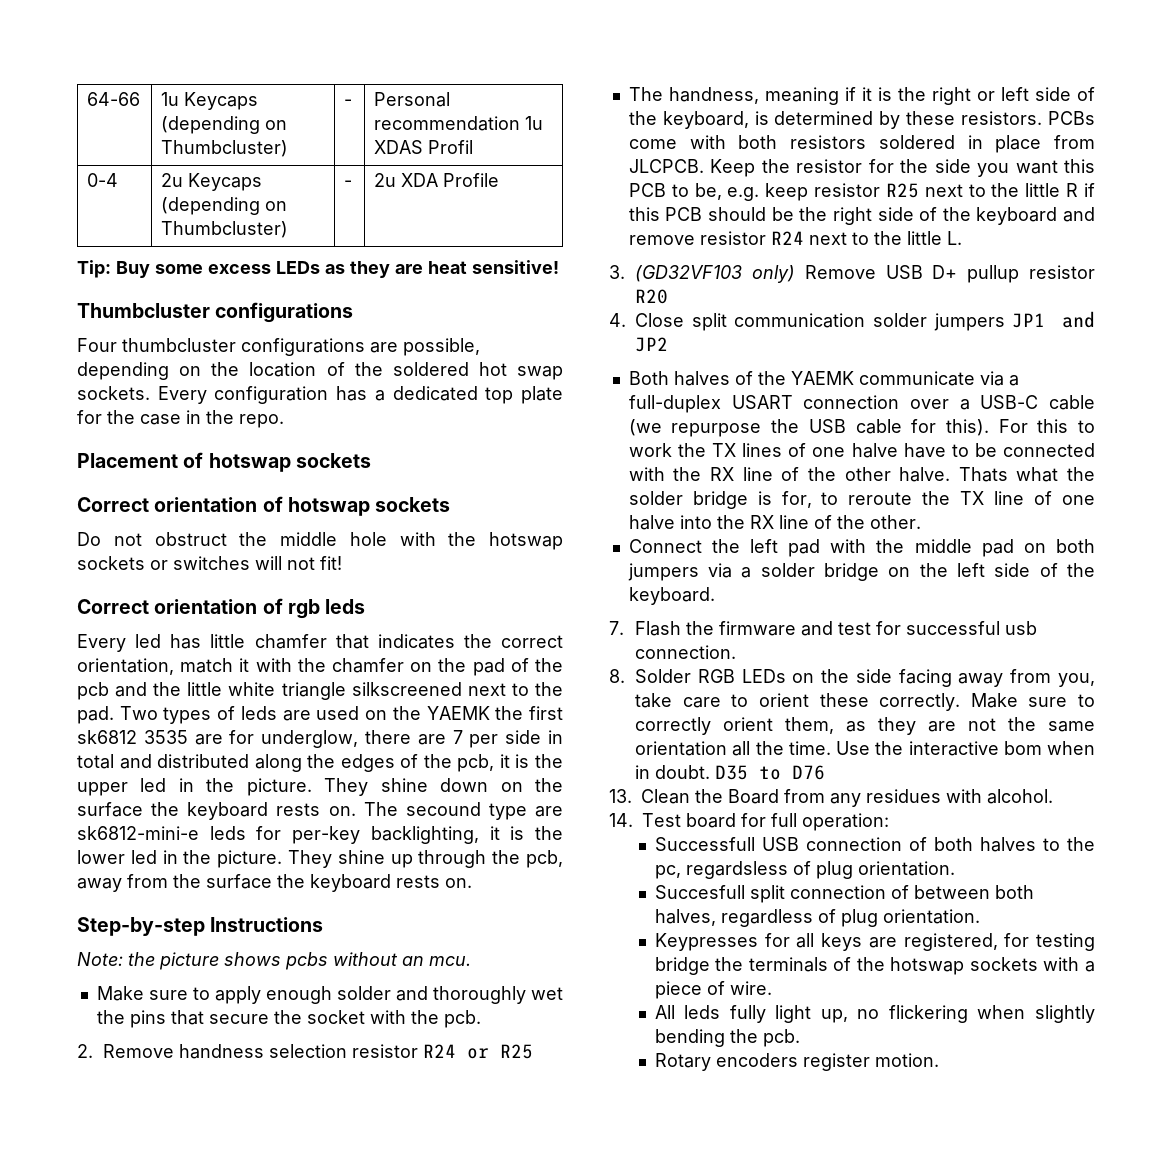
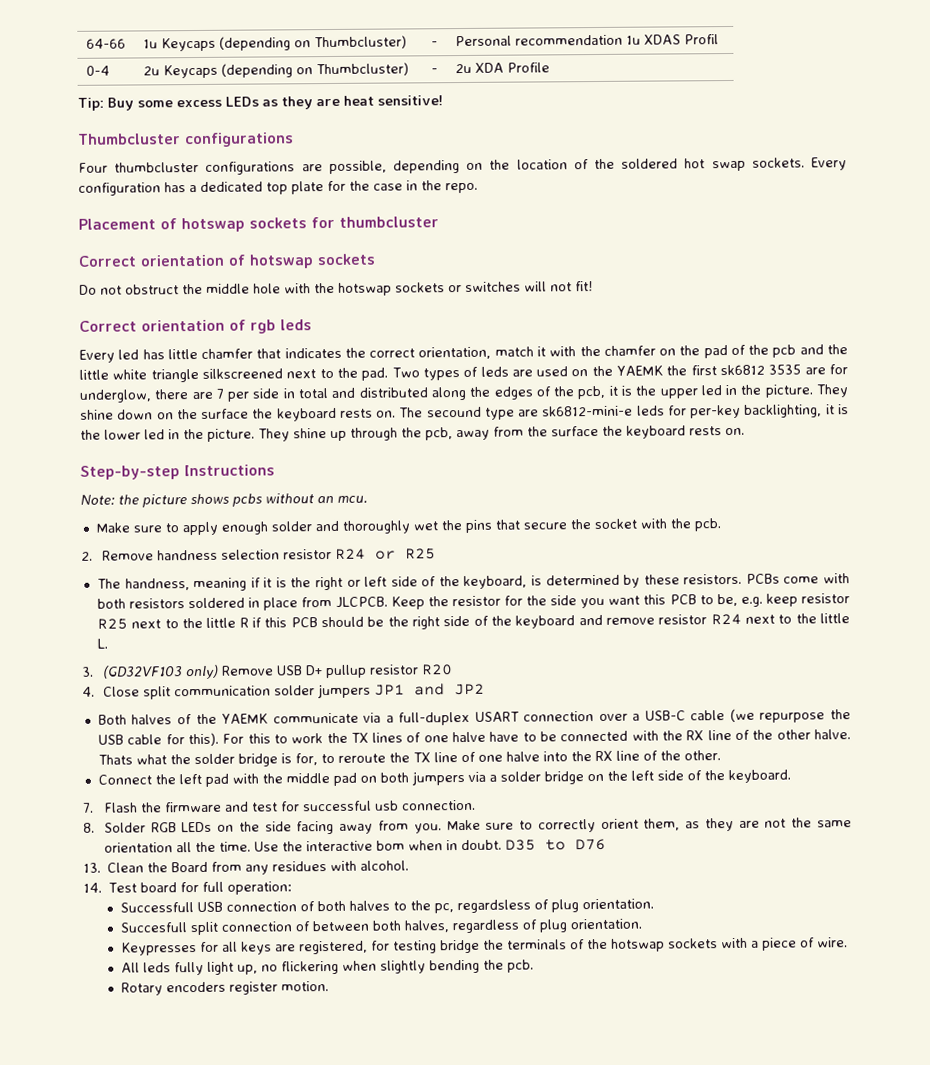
- Placement of hotswap sockets
+ Placement of hotswap sockets for thumbcluster
- 8. Solder RGB LEDs on the side facing away from you, take care to orient these correctly.
+ 8. Solder RGB LEDs on the side facing away from you.

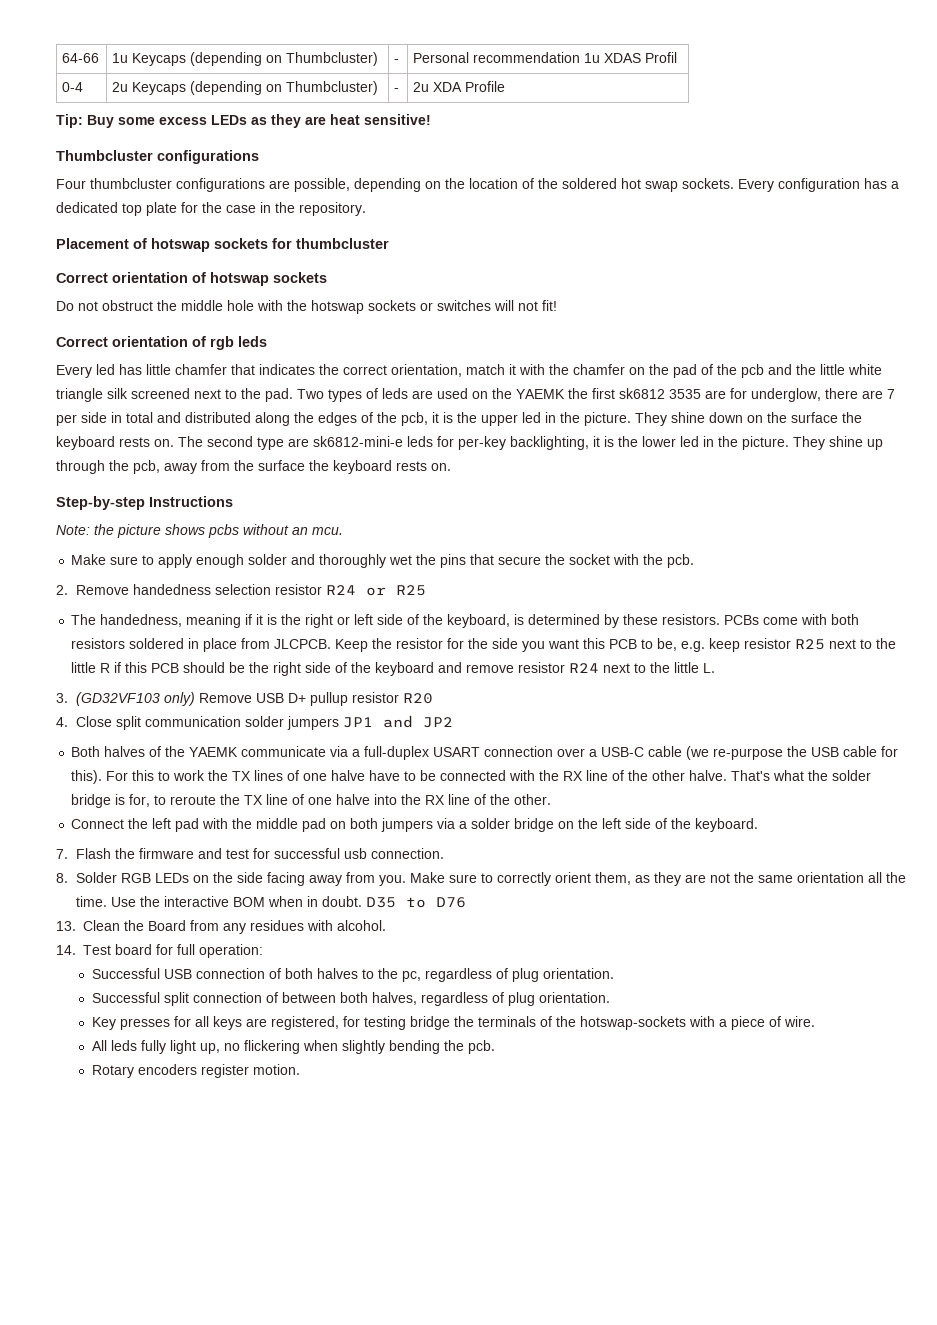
- Every configuration has a dedicated top plate for the case in the repo.
+ Every configuration has a dedicated top plate for the case in the repository.
- Every led has little chamfer that indicates the correct orientation, match it with the chamfer on the pad of the pcb and the little white triangle silkscreened next to the pad.
+ Every led has little chamfer that indicates the correct orientation, match it with the chamfer on the pad of the pcb and the little white triangle silk screened next to the pad.
- The secound type are sk6812-mini-e leds for per-key backlighting, it is the lower led in the picture.
+ The second type are sk6812-mini-e leds for per-key backlighting, it is the lower led in the picture.
- 2. Remove handness selection resistor R24 or R25
+ 2. Remove handedness selection resistor R24 or R25
- The handness, meaning if it is the right or left side of the keyboard, is determined by these resistors.
+ The handedness, meaning if it is the right or left side of the keyboard, is determined by these resistors.
- Both halves of the YAEMK communicate via a full-duplex USART connection over a USB-C cable (we repurpose the USB cable for this).
+ Both halves of the YAEMK communicate via a full-duplex USART connection over a USB-C cable (we re-purpose the USB cable for this).
- Thats what the solder bridge is for, to reroute the TX line of one halve into the RX line of the other.
+ That's what the solder bridge is for, to reroute the TX line of one halve into the RX line of the other.
- Use the interactive bom when in doubt.
+ Use the interactive BOM when in doubt.
- Successfull USB connection of both halves to the pc, regardsless of plug orientation.
- Succesfull split connection of between both halves, regardless of plug orientation.
+ Successful USB connection of both halves to the pc, regardless of plug orientation.
+ Successful split connection of between both halves, regardless of plug orientation.
- Keypresses for all keys are registered, for testing bridge the terminals of the hotswap sockets with a piece of wire.
+ Key presses for all keys are registered, for testing bridge the terminals of the hotswap-sockets with a piece of wire.

